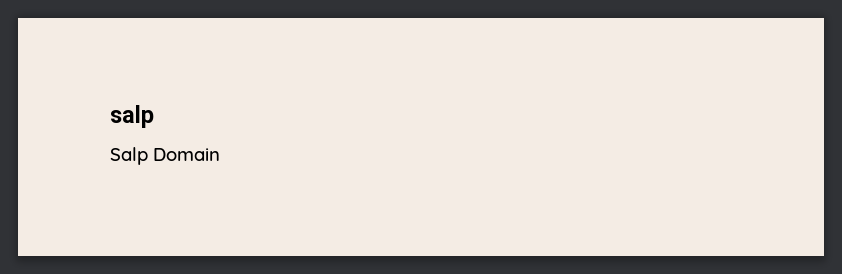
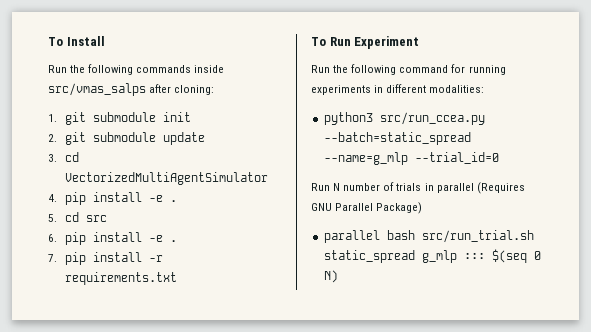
- salp
- Salp Domain
+ To Install
+ Run the following commands inside src/vmas_salps after cloning:
+ 1. git submodule init
+ 2. git submodule update
+ 3. cd VectorizedMultiAgentSimulator
+ 4. pip install -e .
+ 5. cd src
+ 6. pip install -e .
+ 7. pip install -r requirements.txt
+ To Run Experiment
+ Run the following command for running experiments in different modalities:
+ python3 src/run_ccea.py --batch=static_spread --name=g_mlp --trial_id=0
+ Run N number of trials in parallel (Requires GNU Parallel Package)
+ parallel bash src/run_trial.sh static_spread g_mlp ::: $(seq 0 N)

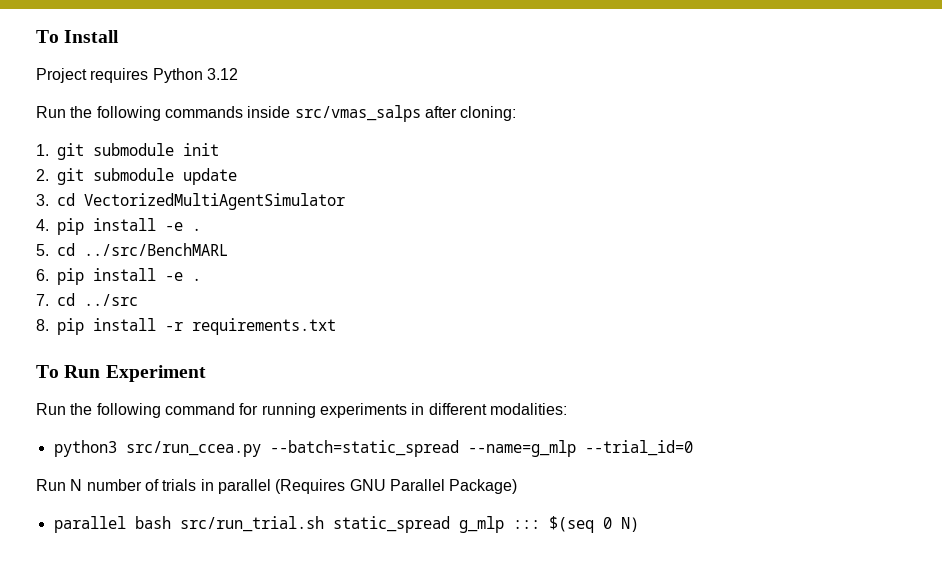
+ Project requires Python 3.12
- 5. cd src
+ 5. cd ../src/BenchMARL
- 7. pip install -r requirements.txt
+ 7. cd ../src
+ 8. pip install -r requirements.txt

